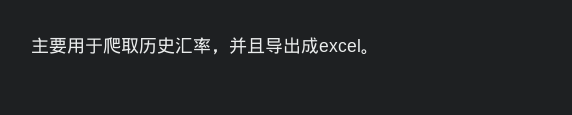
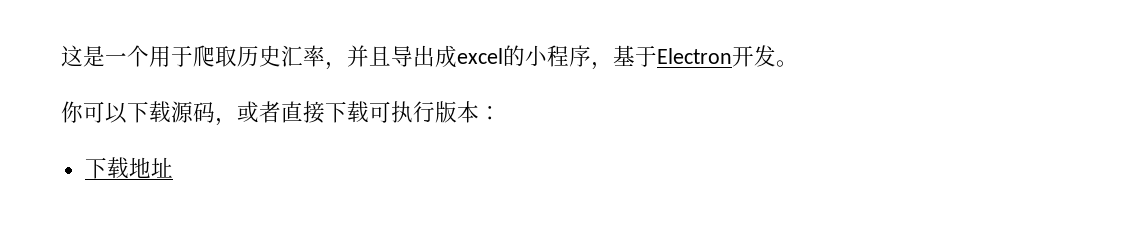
- 主要用于爬取历史汇率，并且导出成excel。
+ 这是一个用于爬取历史汇率，并且导出成excel的小程序，基于Electron开发。
+ 你可以下载源码，或者直接下载可执行版本：
+ 下载地址

